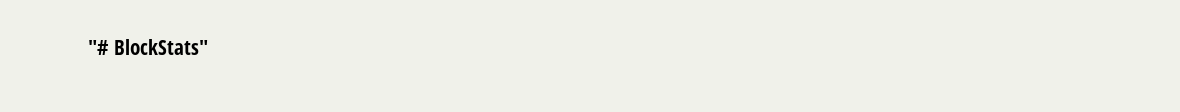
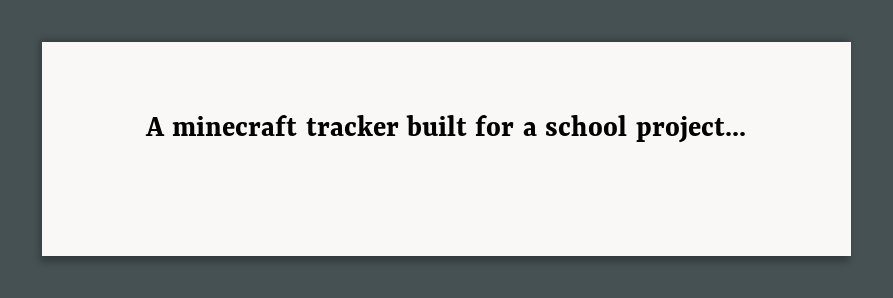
- "# BlockStats"
+ A minecraft tracker built for a school project...

